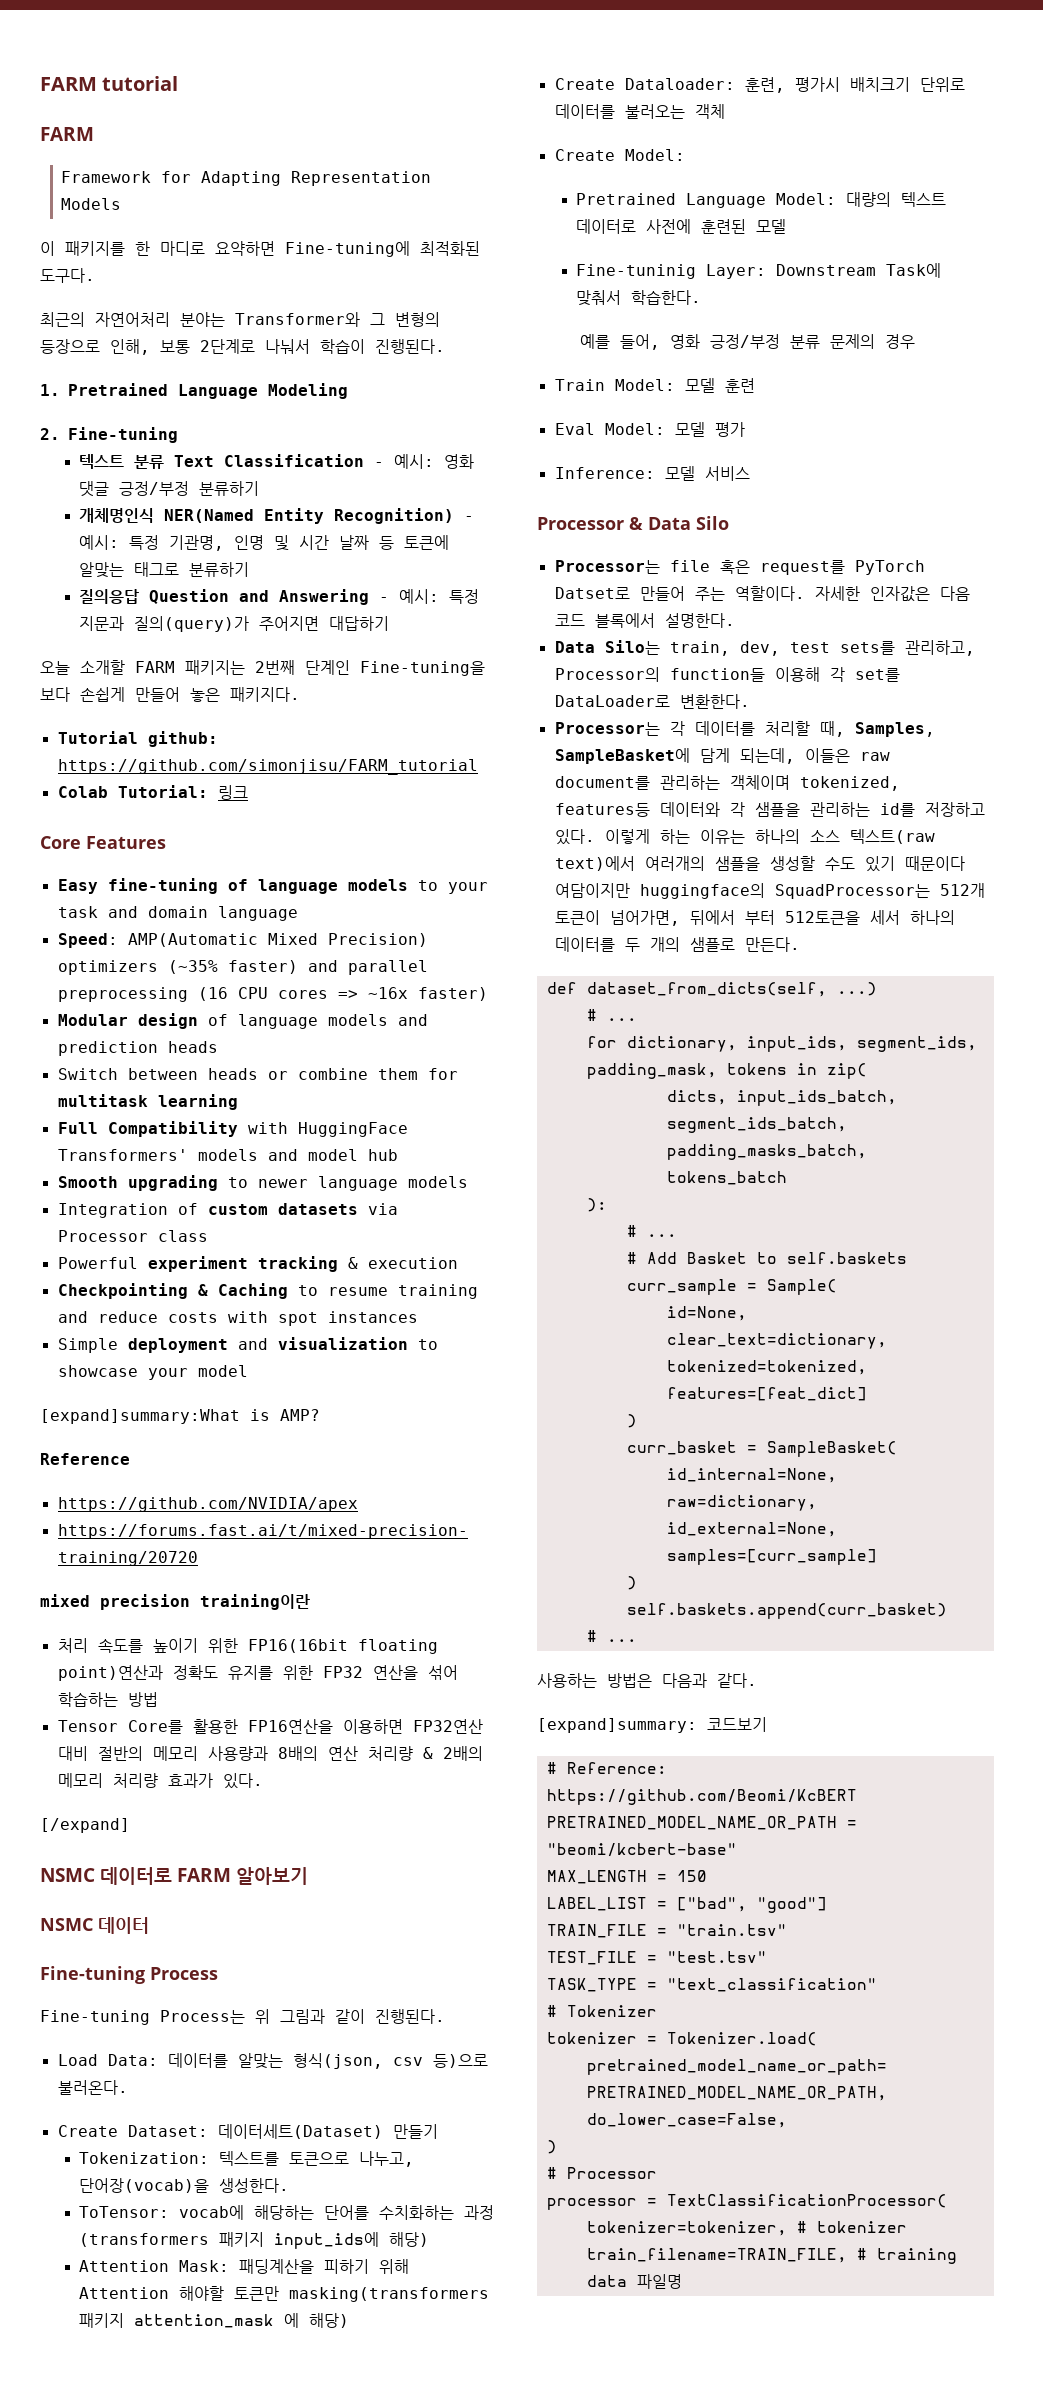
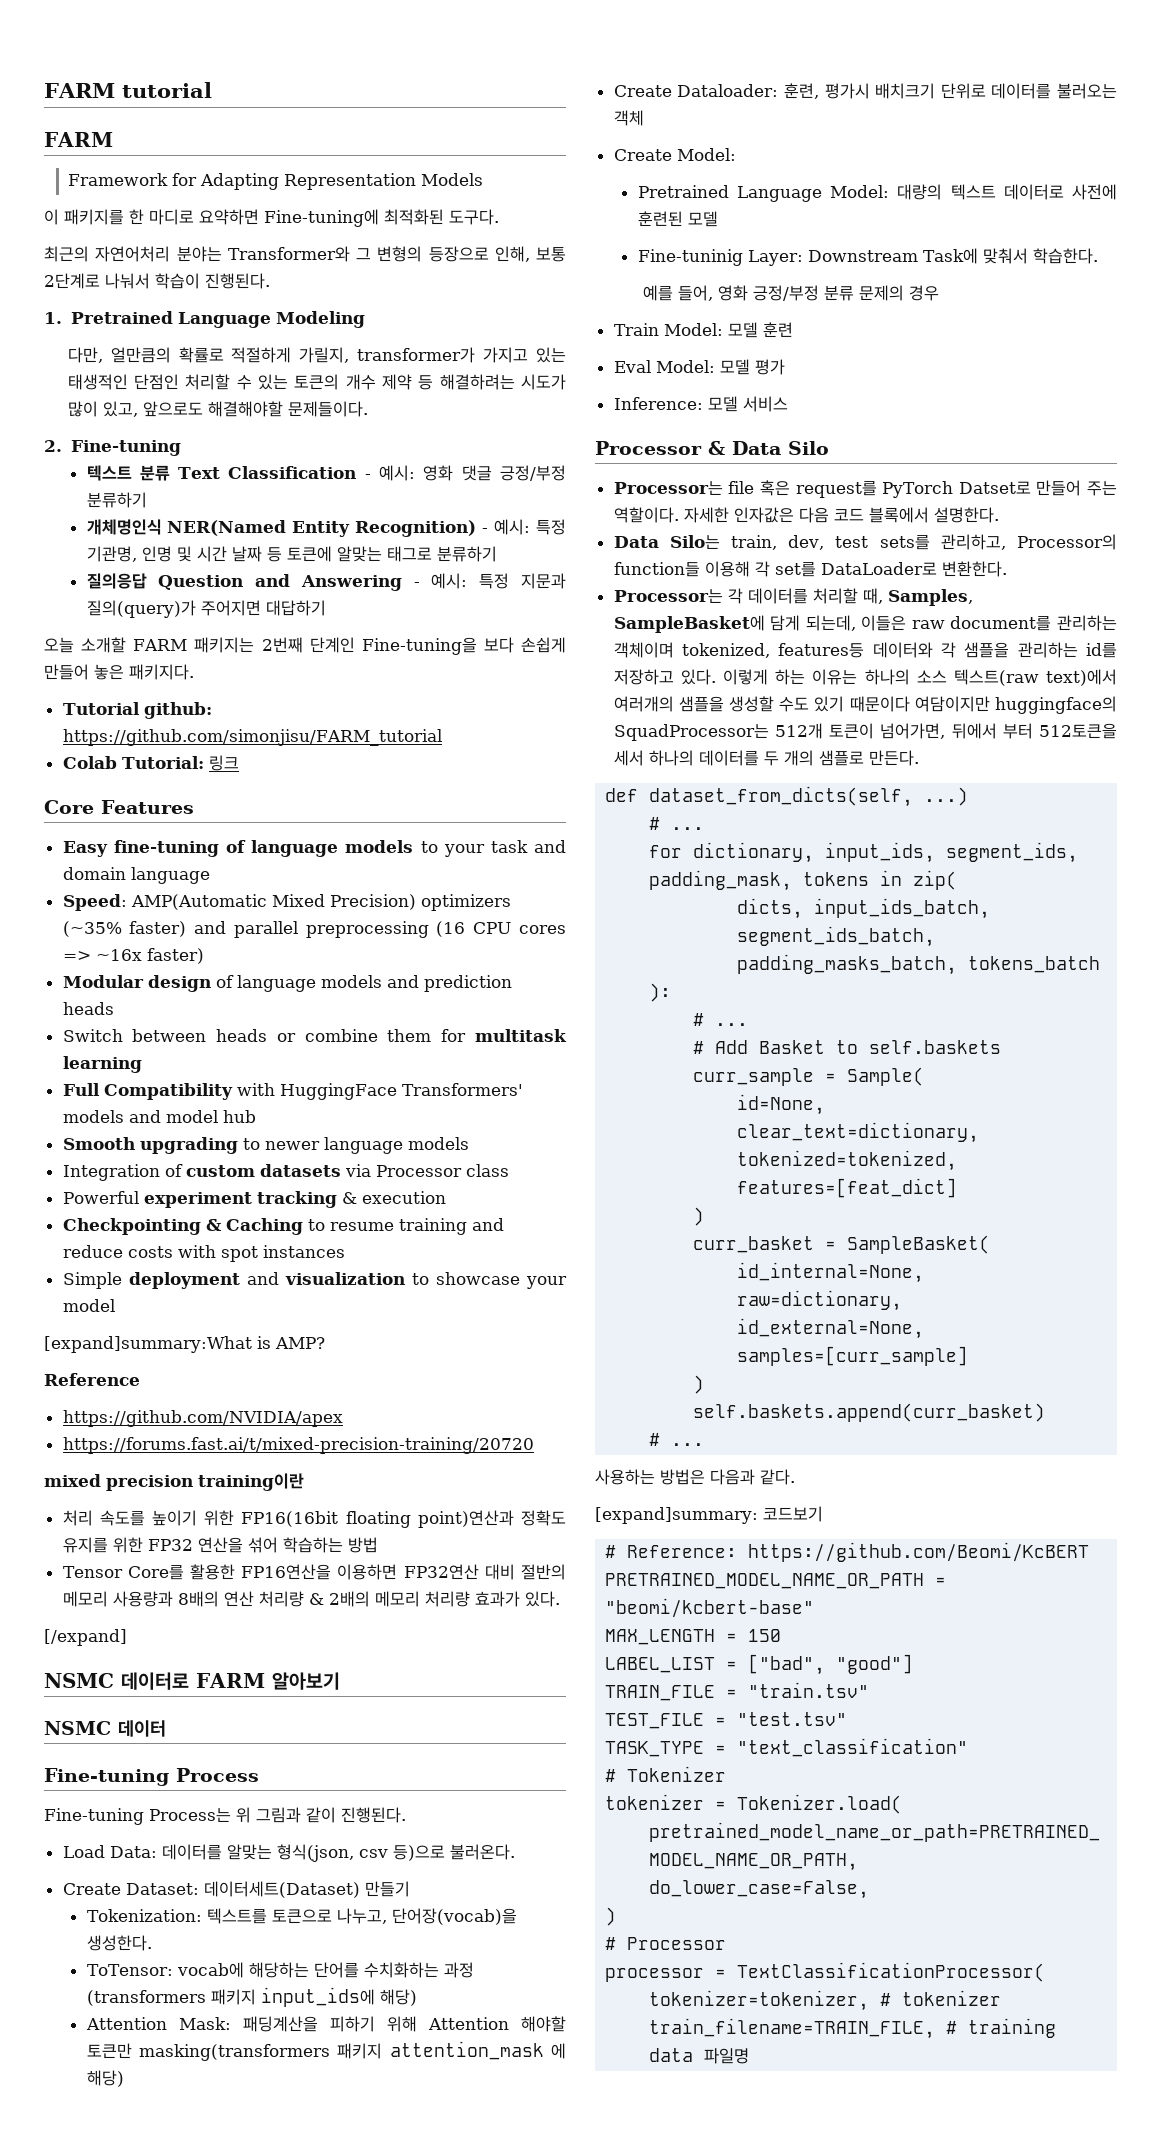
+ 다만, 얼만큼의 확률로 적절하게 가릴지, transformer가 가지고 있는 태생적인 단점인 처리할 수 있는 토큰의 개수 제약 등 해결하려는 시도가 많이 있고, 앞으로도 해결해야할 문제들이다.

